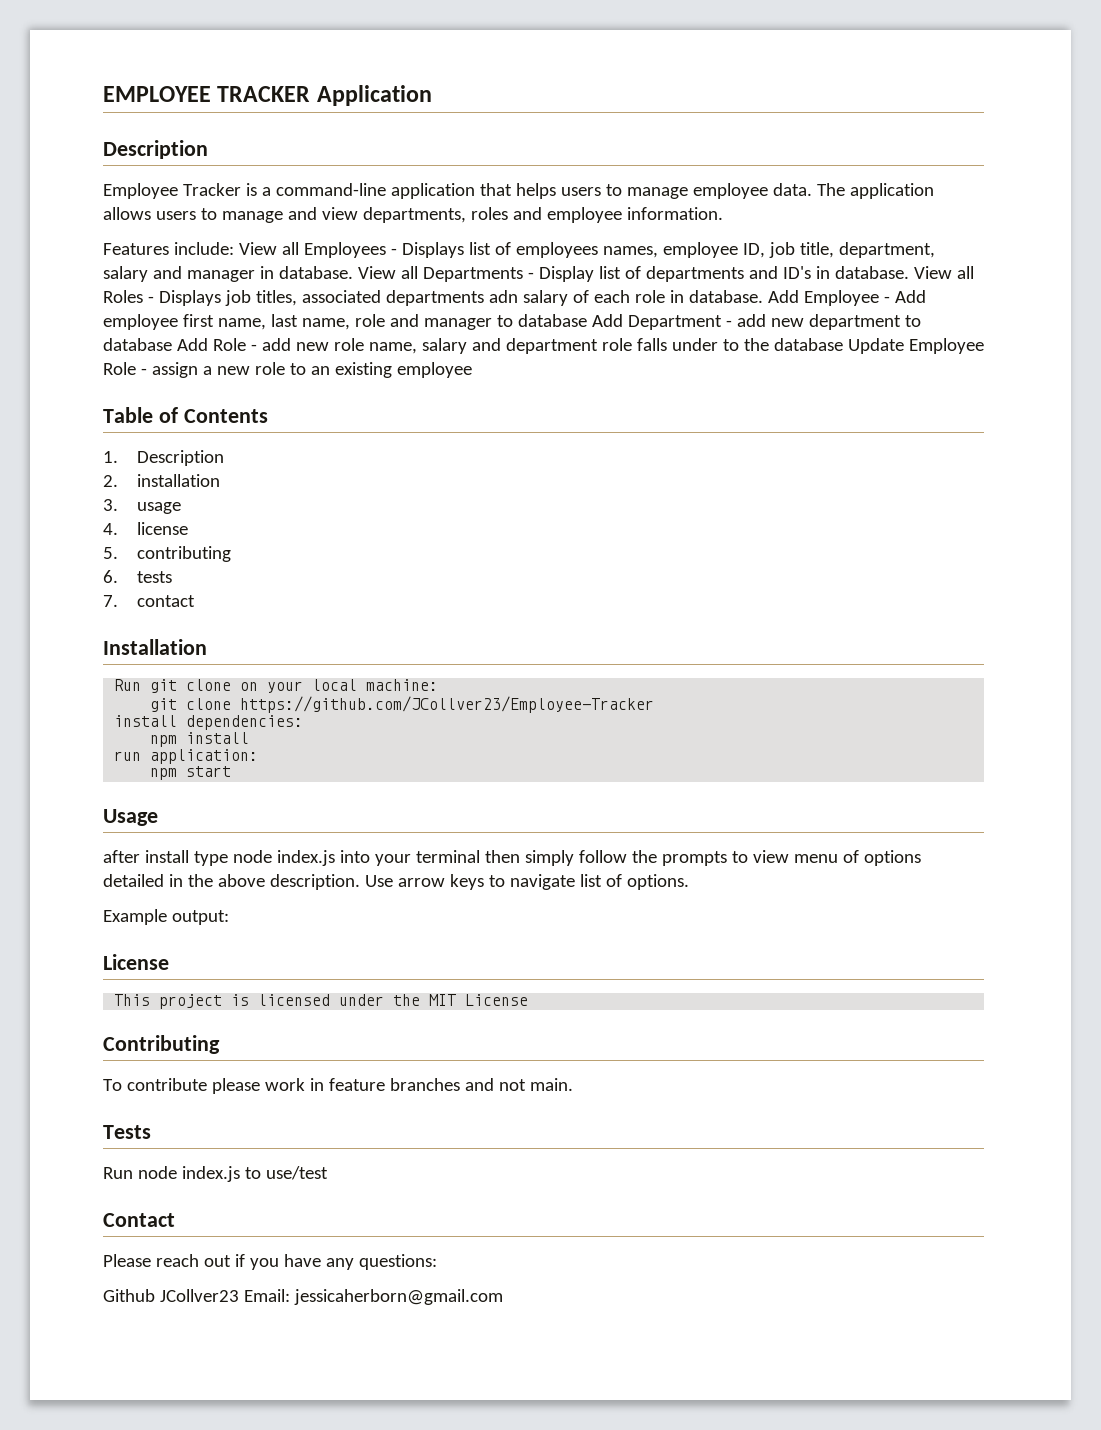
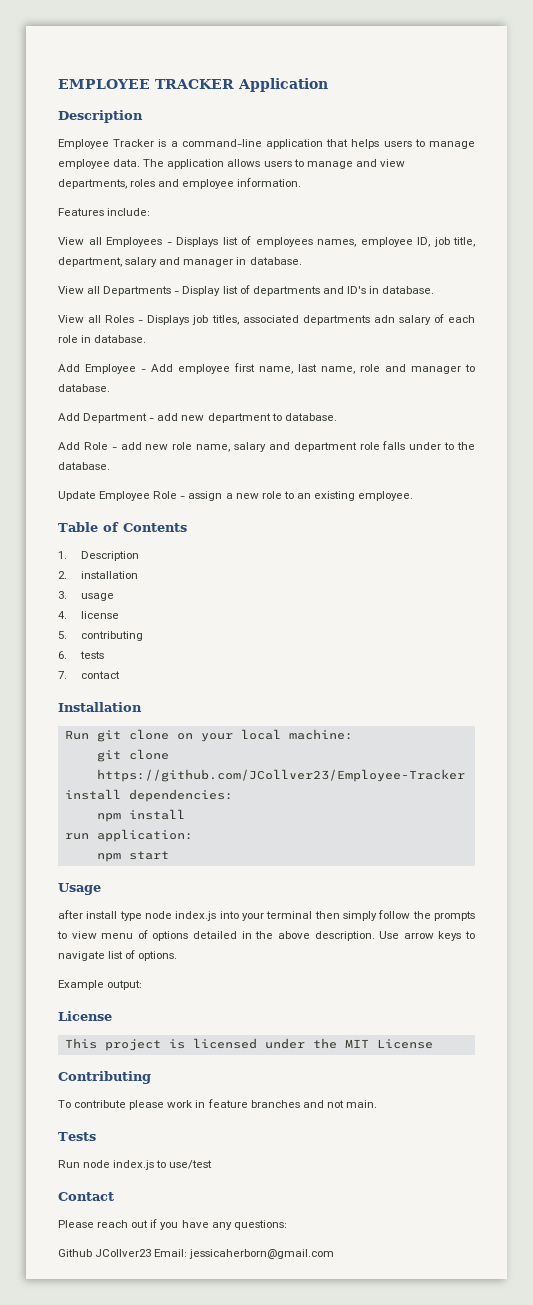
- Features include: View all Employees - Displays list of employees names, employee ID, job title, department, salary and manager in database. View all Departments - Display list of departments and ID's in database. View all Roles - Displays job titles, associated departments adn salary of each role in database. Add Employee - Add employee first name, last name, role and manager to database Add Department - add new department to database Add Role - add new role name, salary and department role falls under to the database Update Employee Role - assign a new role to an existing employee
+ Features include:
+ View all Employees - Displays list of employees names, employee ID, job title, department, salary and manager in database.
+ View all Departments - Display list of departments and ID's in database.
+ View all Roles - Displays job titles, associated departments adn salary of each role in database.
+ Add Employee - Add employee first name, last name, role and manager to database.
+ Add Department - add new department to database.
+ Add Role - add new role name, salary and department role falls under to the database.
+ Update Employee Role - assign a new role to an existing employee.

